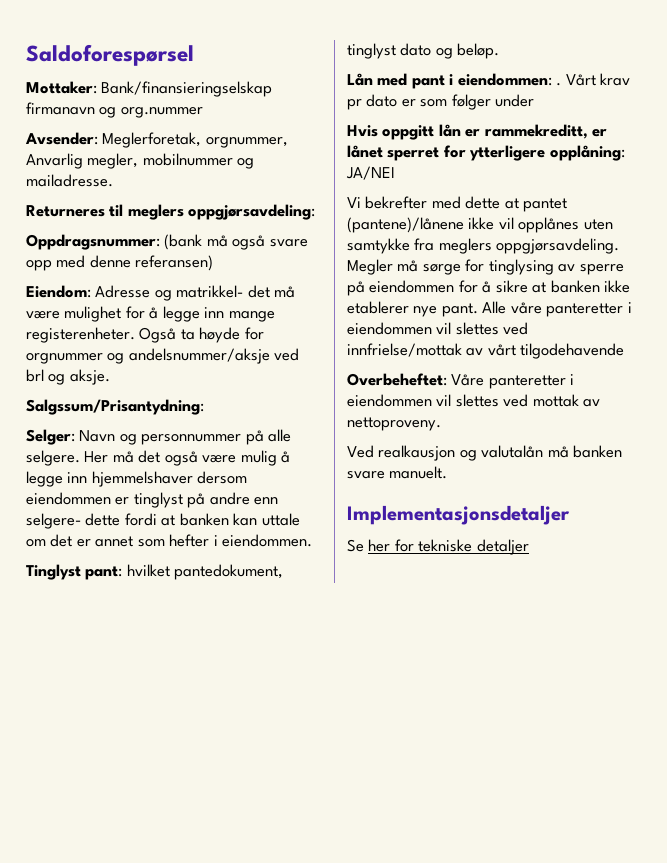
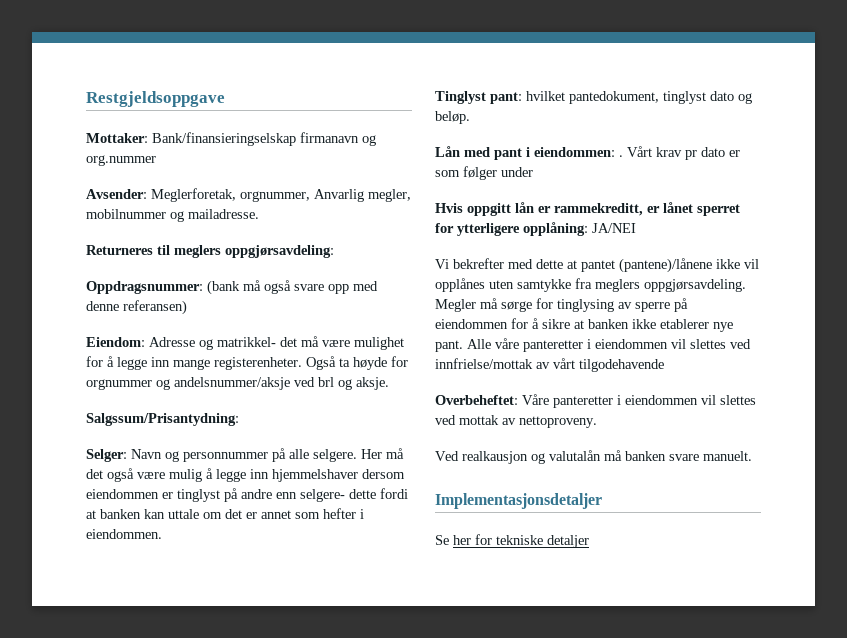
- Saldoforespørsel
+ Restgjeldsoppgave

